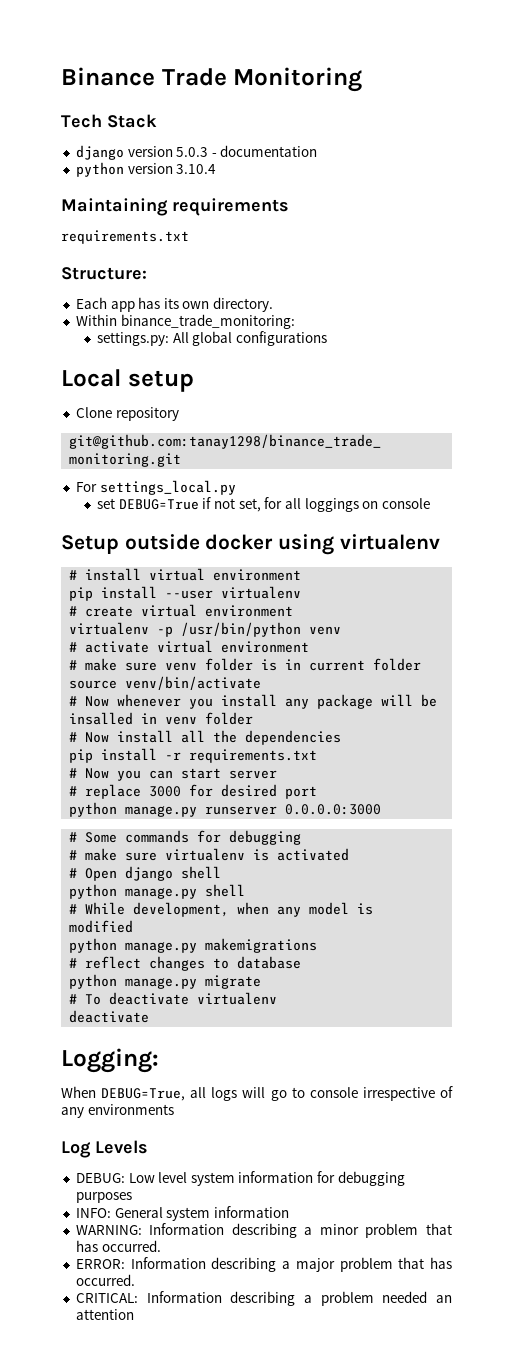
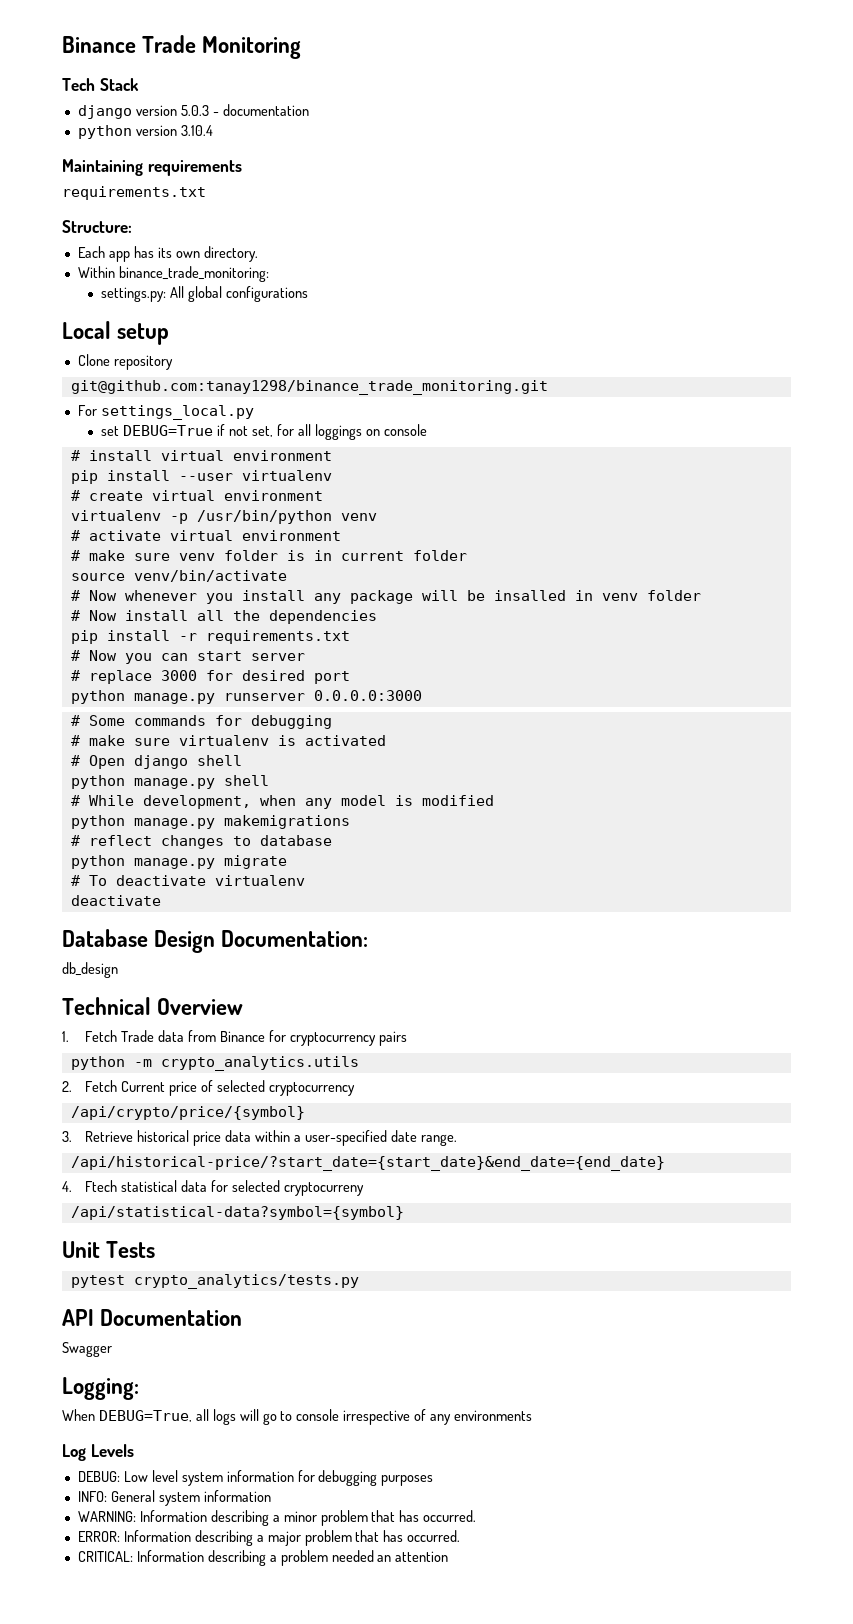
- Setup outside docker using virtualenv
+ Database Design Documentation:
+ db_design
+ Technical Overview
+ 1. Fetch Trade data from Binance for cryptocurrency pairs
+ python -m crypto_analytics.utils
+ 2. Fetch Current price of selected cryptocurrency
+ /api/crypto/price/{symbol}
+ 3. Retrieve historical price data within a user-specified date range.
+ /api/historical-price/?start_date={start_date}&end_date={end_date}
+ 4. Ftech statistical data for selected cryptocurreny
+ /api/statistical-data?symbol={symbol}
+ Unit Tests
+ pytest crypto_analytics/tests.py
+ API Documentation
+ Swagger

